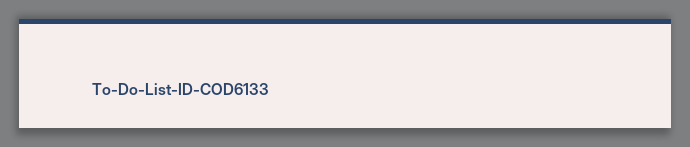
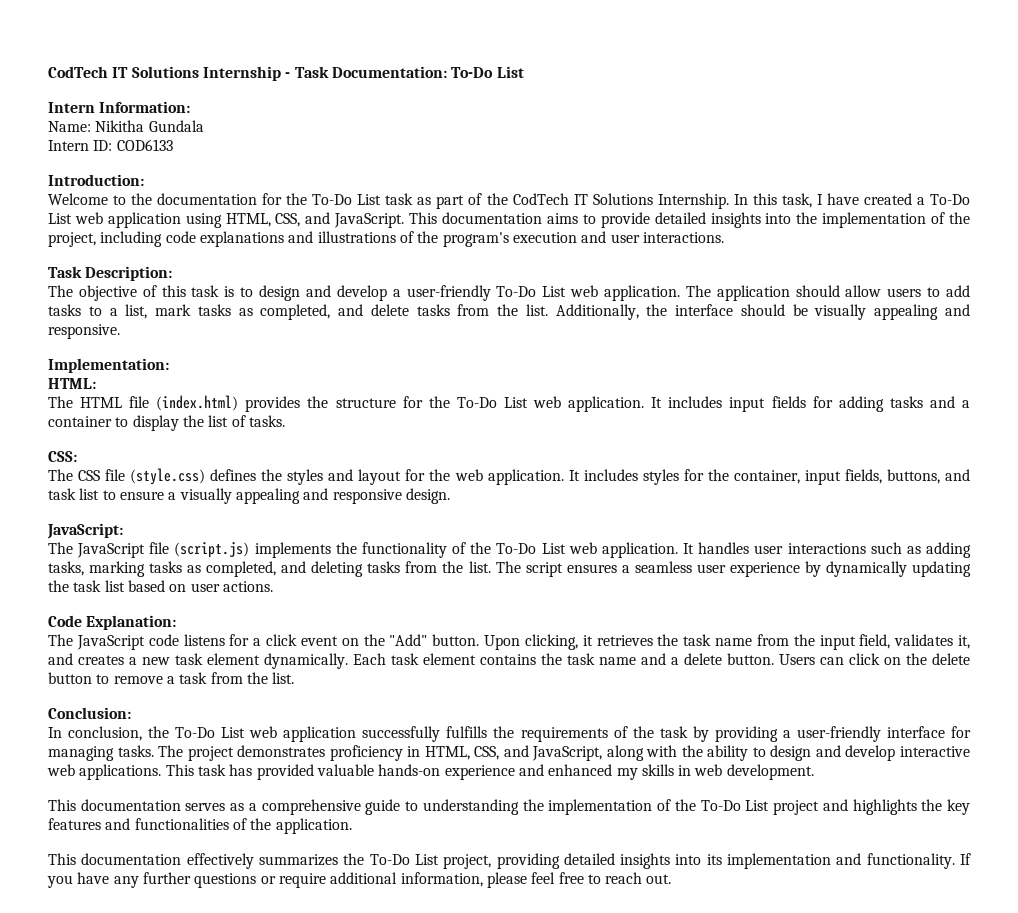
- To-Do-List-ID-COD6133
+ CodTech IT Solutions Internship - Task Documentation: To-Do List
+ Intern Information:
+ Name: Nikitha Gundala
+ Intern ID: COD6133
+ Introduction:
+ Welcome to the documentation for the To-Do List task as part of the CodTech IT Solutions Internship. In this task, I have created a To-Do List web application using HTML, CSS, and JavaScript. This documentation aims to provide detailed insights into the implementation of the project, including code explanations and illustrations of the program's execution and user interactions.
+ Task Description:
+ The objective of this task is to design and develop a user-friendly To-Do List web application. The application should allow users to add tasks to a list, mark tasks as completed, and delete tasks from the list. Additionally, the interface should be visually appealing and responsive.
+ Implementation:
+ HTML:
+ The HTML file (index.html) provides the structure for the To-Do List web application. It includes input fields for adding tasks and a container to display the list of tasks.
+ CSS:
+ The CSS file (style.css) defines the styles and layout for the web application. It includes styles for the container, input fields, buttons, and task list to ensure a visually appealing and responsive design.
+ JavaScript:
+ The JavaScript file (script.js) implements the functionality of the To-Do List web application. It handles user interactions such as adding tasks, marking tasks as completed, and deleting tasks from the list. The script ensures a seamless user experience by dynamically updating the task list based on user actions.
+ Code Explanation:
+ The JavaScript code listens for a click event on the "Add" button. Upon clicking, it retrieves the task name from the input field, validates it, and creates a new task element dynamically. Each task element contains the task name and a delete button. Users can click on the delete button to remove a task from the list.
+ Conclusion:
+ In conclusion, the To-Do List web application successfully fulfills the requirements of the task by providing a user-friendly interface for managing tasks. The project demonstrates proficiency in HTML, CSS, and JavaScript, along with the ability to design and develop interactive web applications. This task has provided valuable hands-on experience and enhanced my skills in web development.
+ This documentation serves as a comprehensive guide to understanding the implementation of the To-Do List project and highlights the key features and functionalities of the application.
+ This documentation effectively summarizes the To-Do List project, providing detailed insights into its implementation and functionality. If you have any further questions or require additional information, please feel free to reach out.

